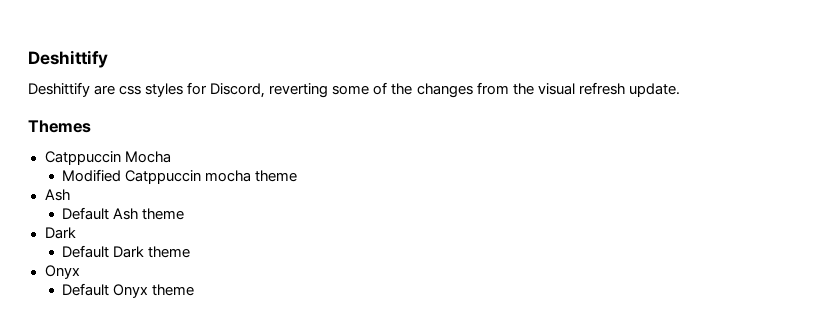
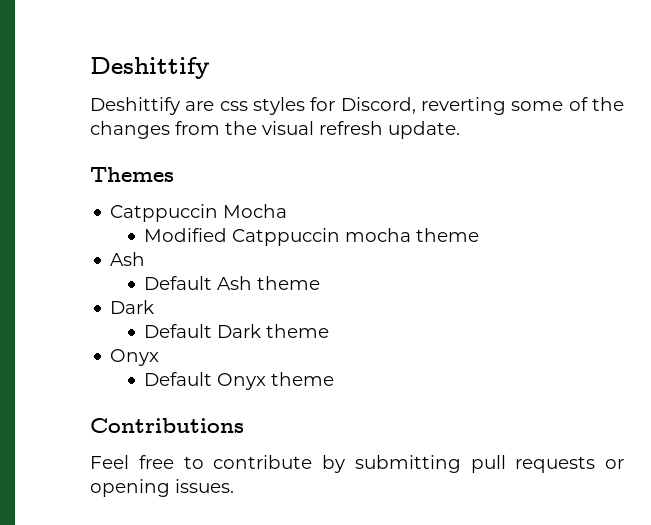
+ Contributions
+ Feel free to contribute by submitting pull requests or opening issues.

